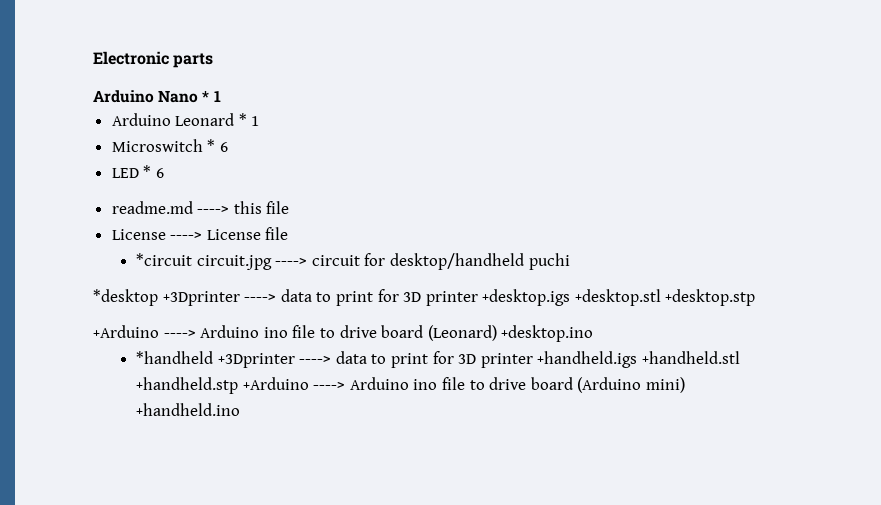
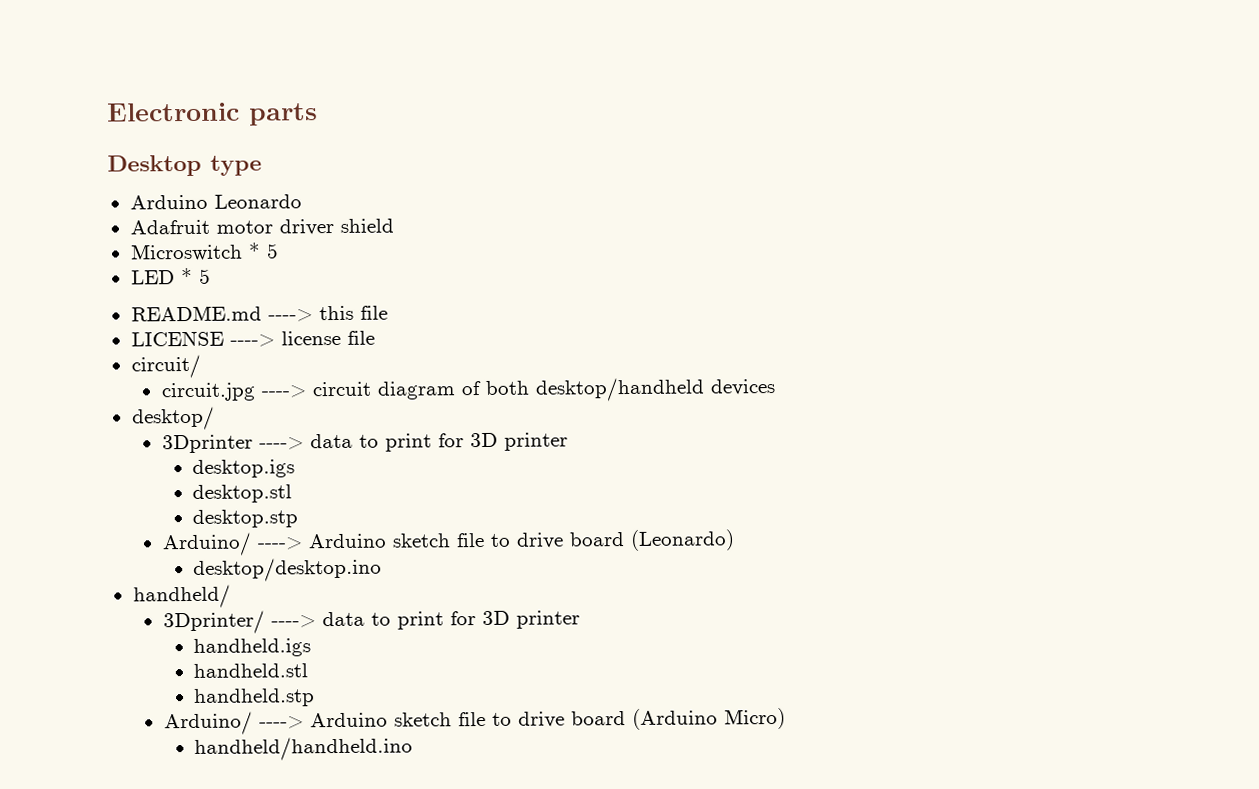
- Arduino Nano * 1
- Arduino Leonard * 1
+ Desktop type
+ Arduino Leonardo
+ Adafruit motor driver shield
- Microswitch * 6
+ Microswitch * 5
- LED * 6
- readme.md ----> this file
+ LED * 5
+ README.md ----> this file
- License ----> License file
- *circuit circuit.jpg ----> circuit for desktop/handheld puchi
- *desktop +3Dprinter ----> data to print for 3D printer +desktop.igs +desktop.stl +desktop.stp
- +Arduino ----> Arduino ino file to drive board (Leonard) +desktop.ino
- *handheld +3Dprinter ----> data to print for 3D printer +handheld.igs +handheld.stl +handheld.stp +Arduino ----> Arduino ino file to drive board (Arduino mini) +handheld.ino
+ LICENSE ----> license file
+ circuit/
+ circuit.jpg ----> circuit diagram of both desktop/handheld devices
+ desktop/
+ 3Dprinter ----> data to print for 3D printer
+ desktop.igs
+ desktop.stl
+ desktop.stp
+ Arduino/ ----> Arduino sketch file to drive board (Leonardo)
+ desktop/desktop.ino
+ handheld/
+ 3Dprinter/ ----> data to print for 3D printer
+ handheld.igs
+ handheld.stl
+ handheld.stp
+ Arduino/ ----> Arduino sketch file to drive board (Arduino Micro)
+ handheld/handheld.ino

